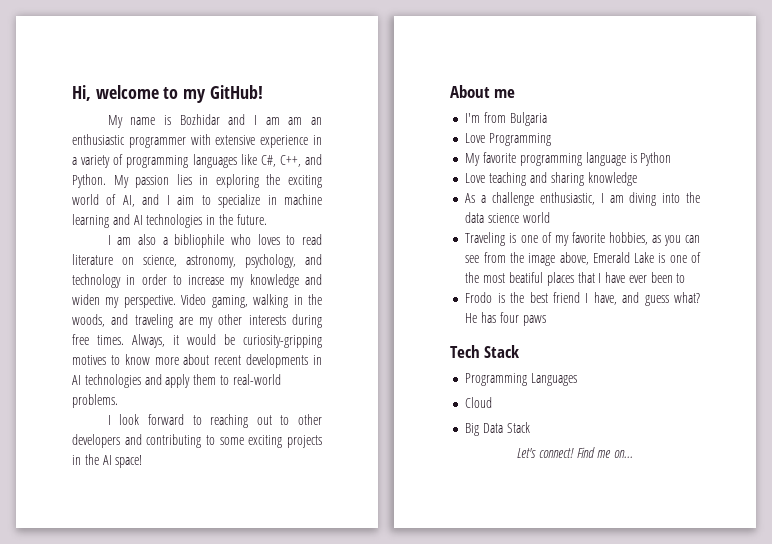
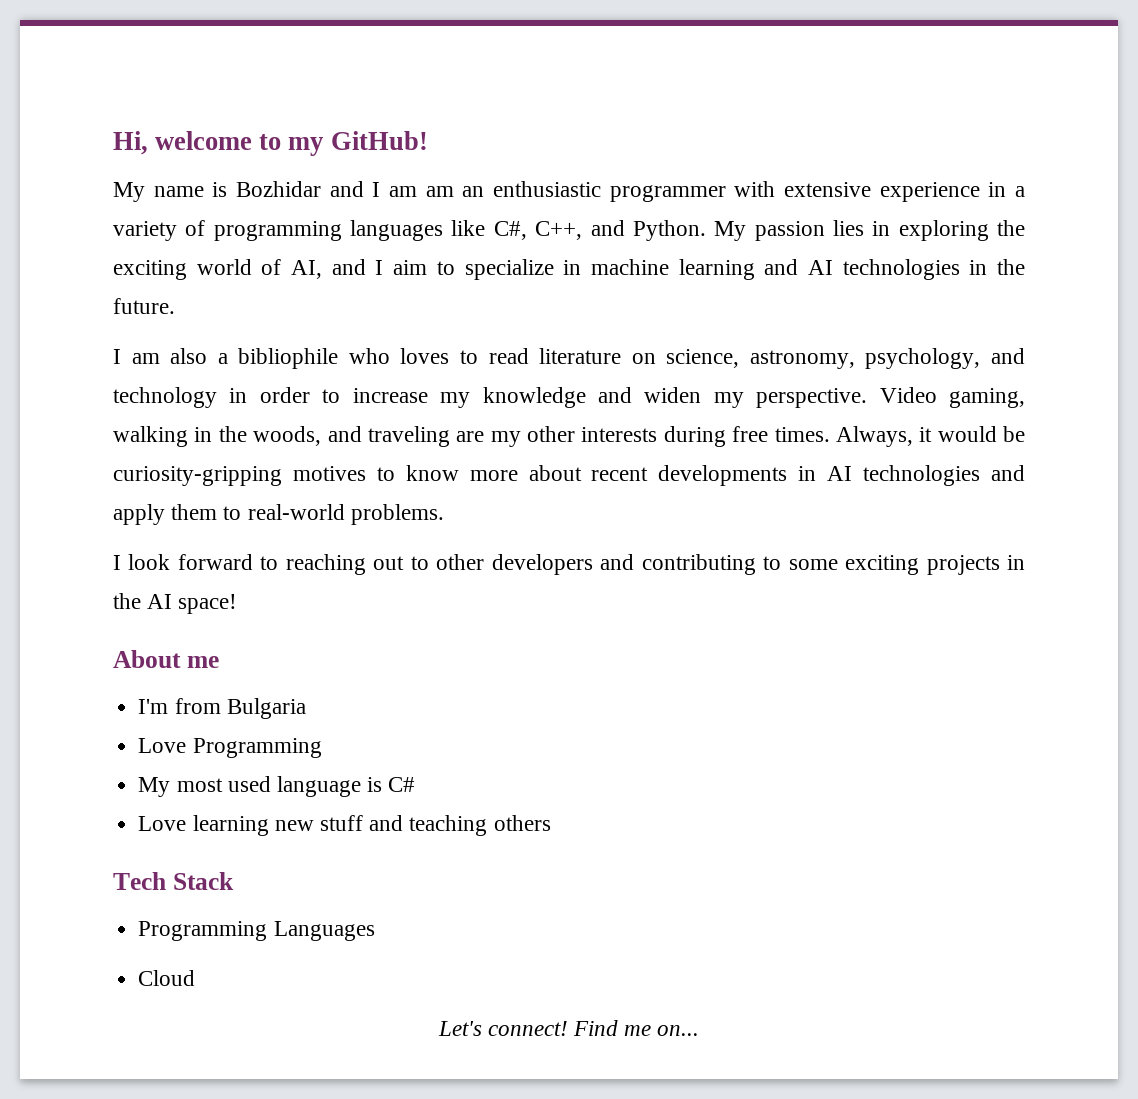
- My favorite programming language is Python
- Love teaching and sharing knowledge
- As a challenge enthusiastic, I am diving into the data science world
- Traveling is one of my favorite hobbies, as you can see from the image above, Emerald Lake is one of the most beatiful places that I have ever been to
- Frodo is the best friend I have, and guess what? He has four paws
+ My most used language is C#
+ Love learning new stuff and teaching others
- Big Data Stack

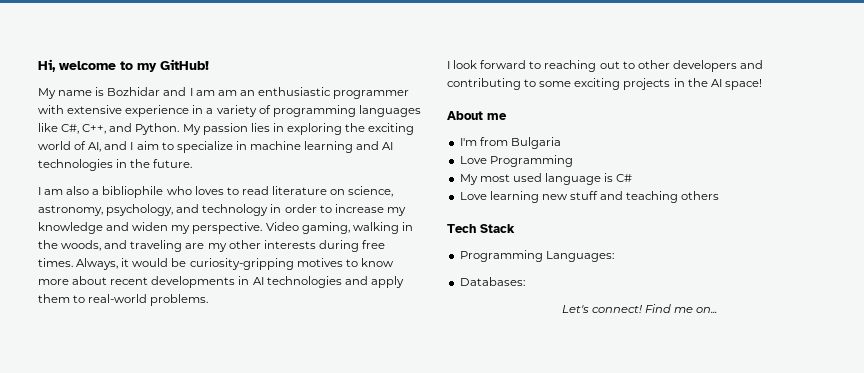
- Programming Languages
- Cloud
+ Programming Languages:
+ Databases:

